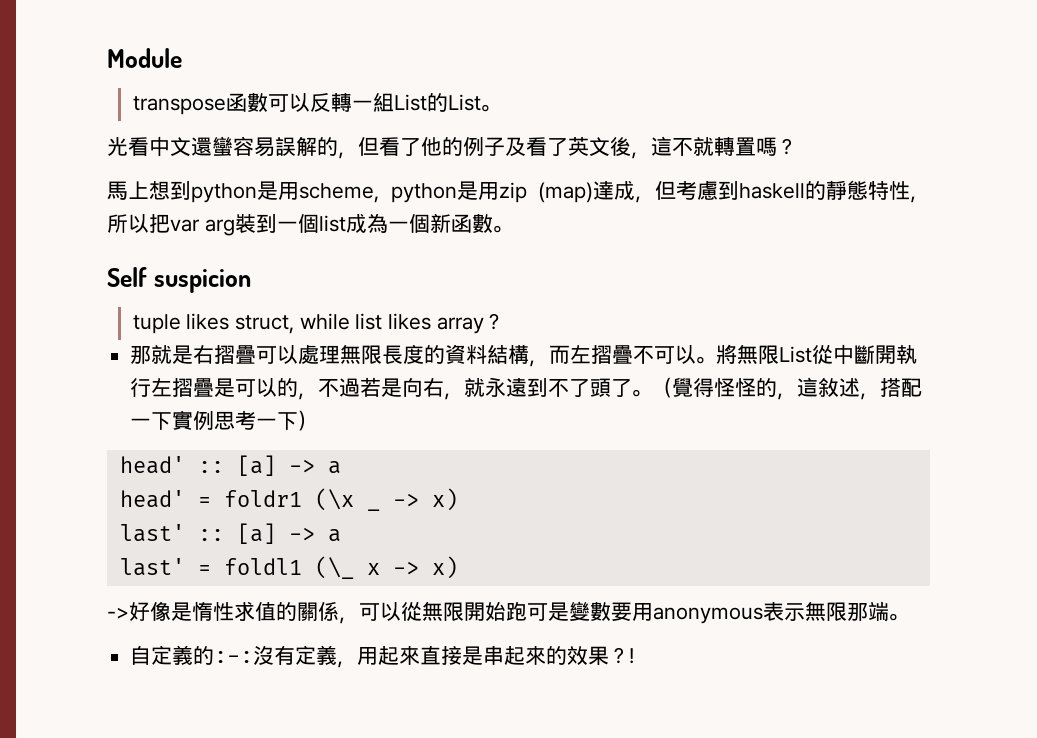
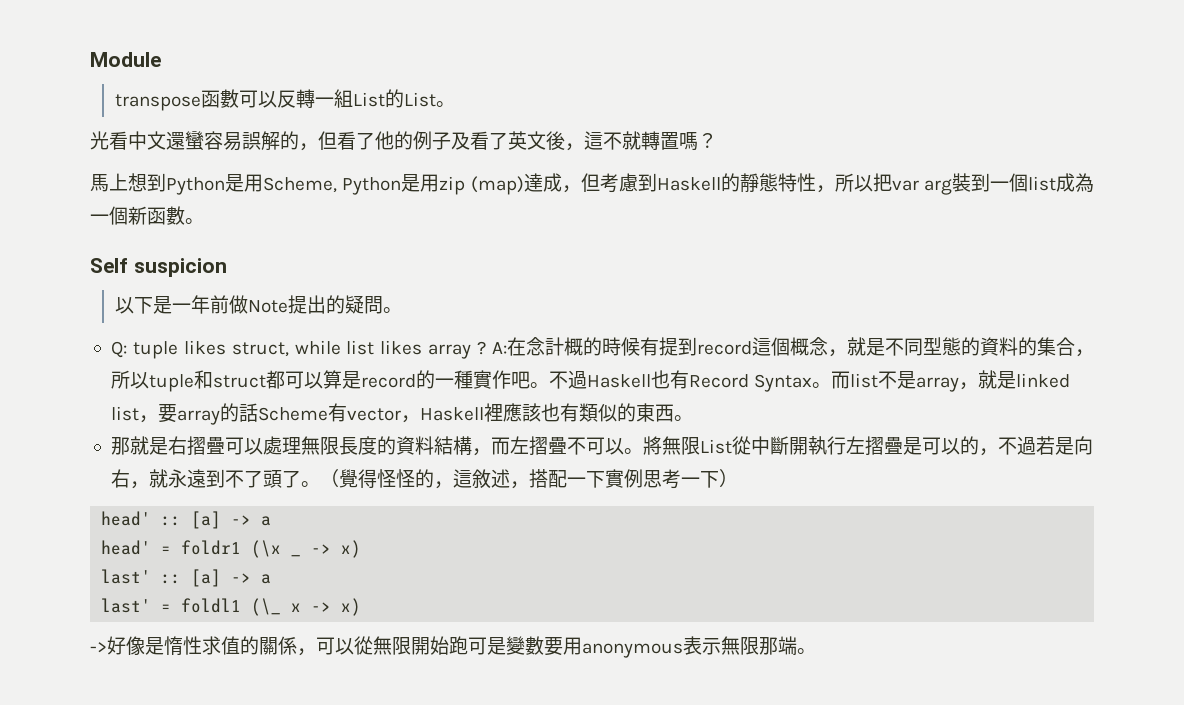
- 馬上想到python是用scheme, python是用zip (map)達成，但考慮到haskell的靜態特性，所以把var arg裝到一個list成為一個新函數。
+ 馬上想到Python是用Scheme, Python是用zip (map)達成，但考慮到Haskell的靜態特性，所以把var arg裝到一個list成為一個新函數。
- tuple likes struct, while list likes array ?
+ 以下是一年前做Note提出的疑問。
+ Q: tuple likes struct, while list likes array ? A:在念計概的時候有提到record這個概念，就是不同型態的資料的集合，所以tuple和struct都可以算是record的一種實作吧。不過Haskell也有Record Syntax。而list不是array，就是linked list，要array的話Scheme有vector，Haskell裡應該也有類似的東西。
- 自定義的:-:沒有定義，用起來直接是串起來的效果？!

